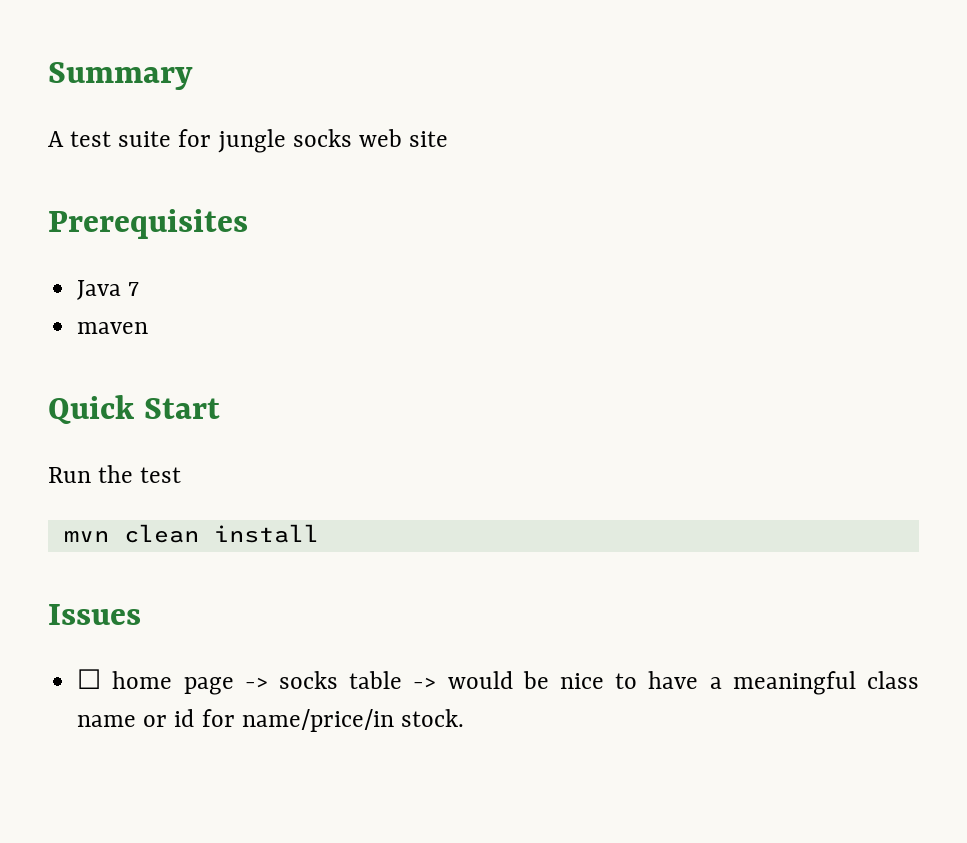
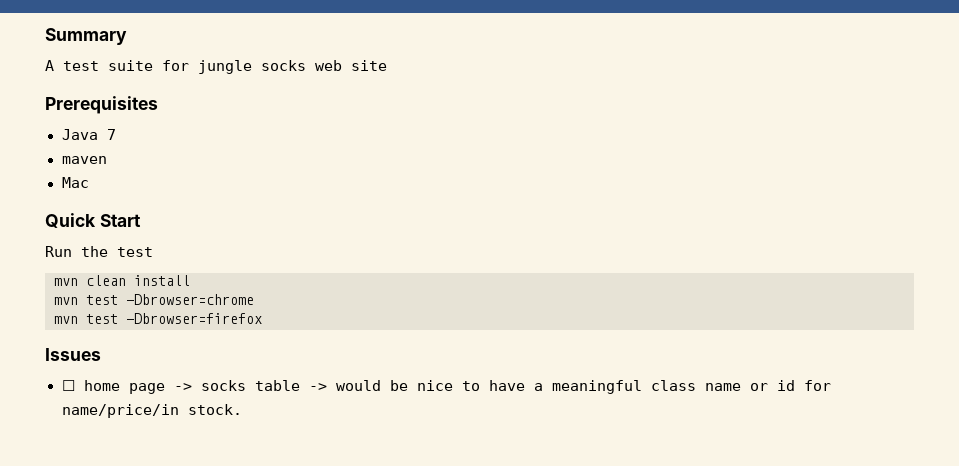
+ Mac
+ mvn test -Dbrowser=chrome
+ mvn test -Dbrowser=firefox

